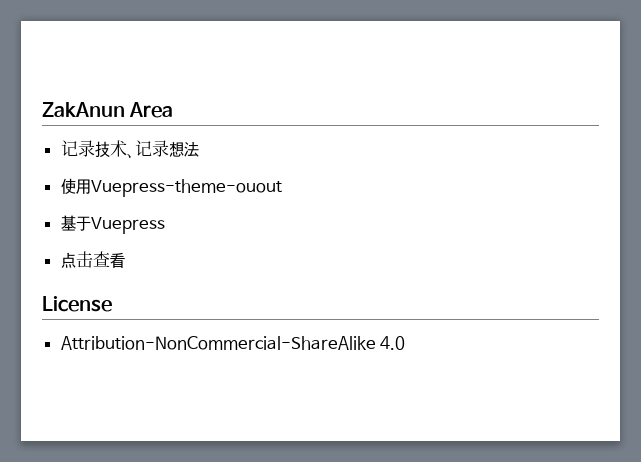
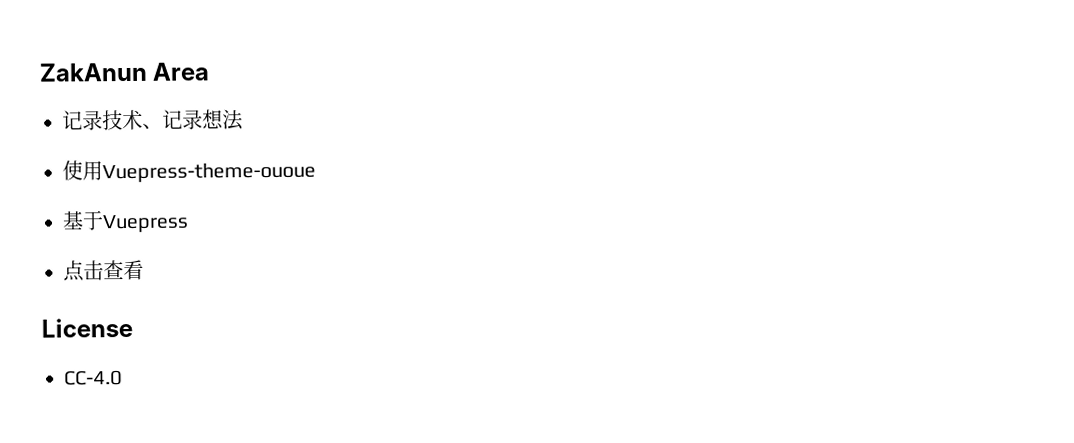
- 使用Vuepress-theme-ouout
+ 使用Vuepress-theme-ououe
- Attribution-NonCommercial-ShareAlike 4.0
+ CC-4.0

